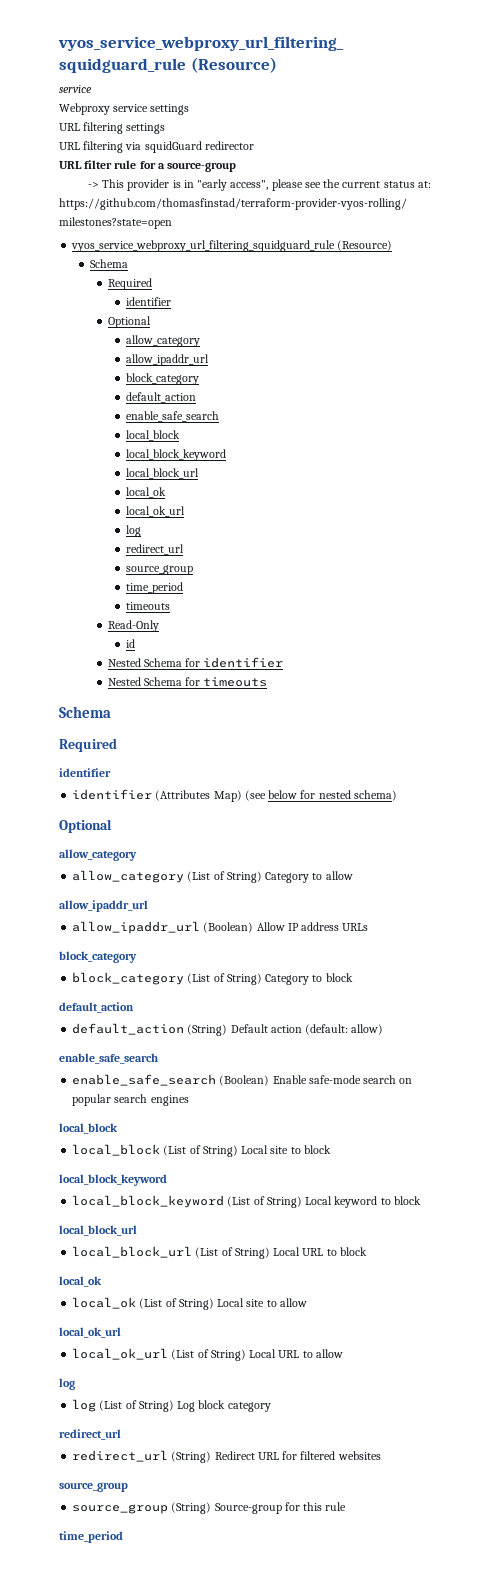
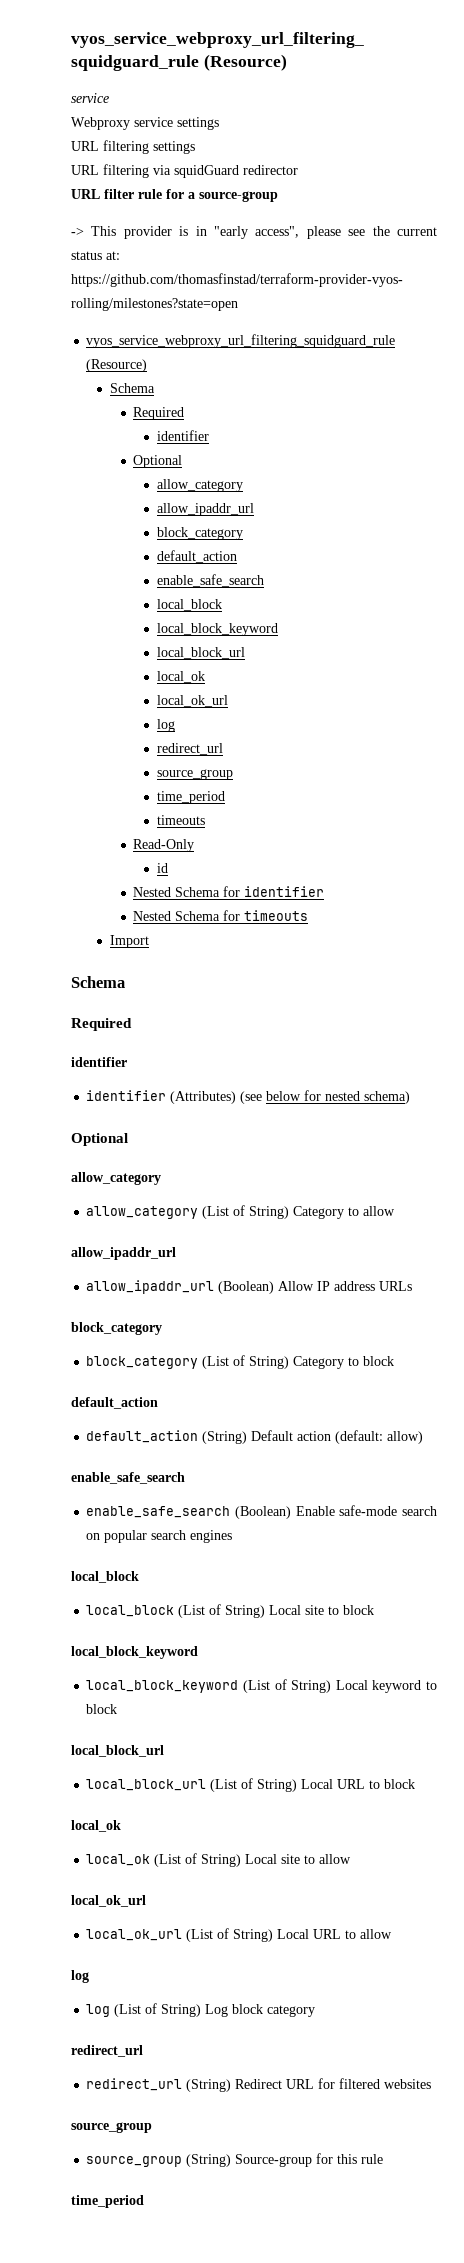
+ Import
- identifier (Attributes Map) (see below for nested schema)
+ identifier (Attributes) (see below for nested schema)

